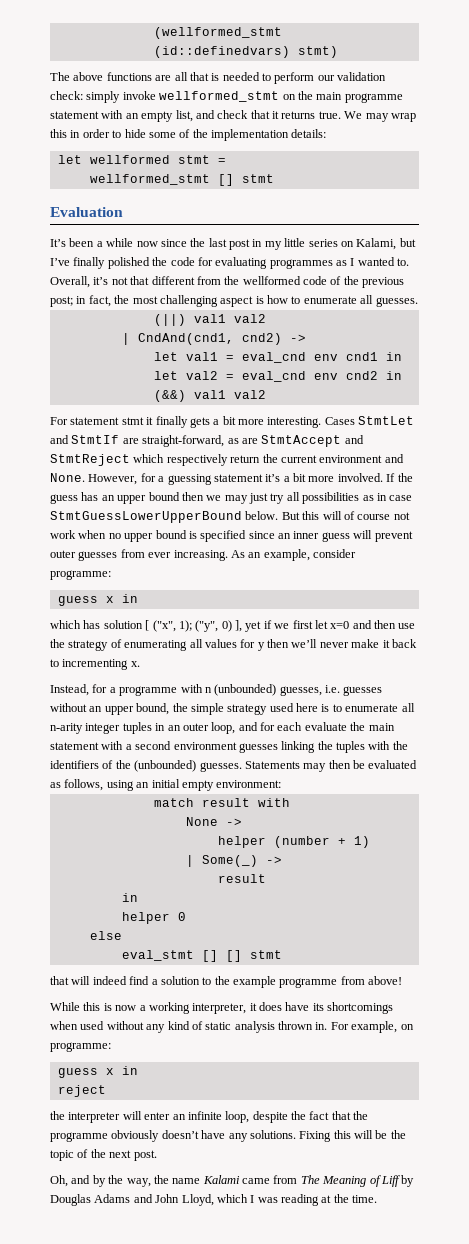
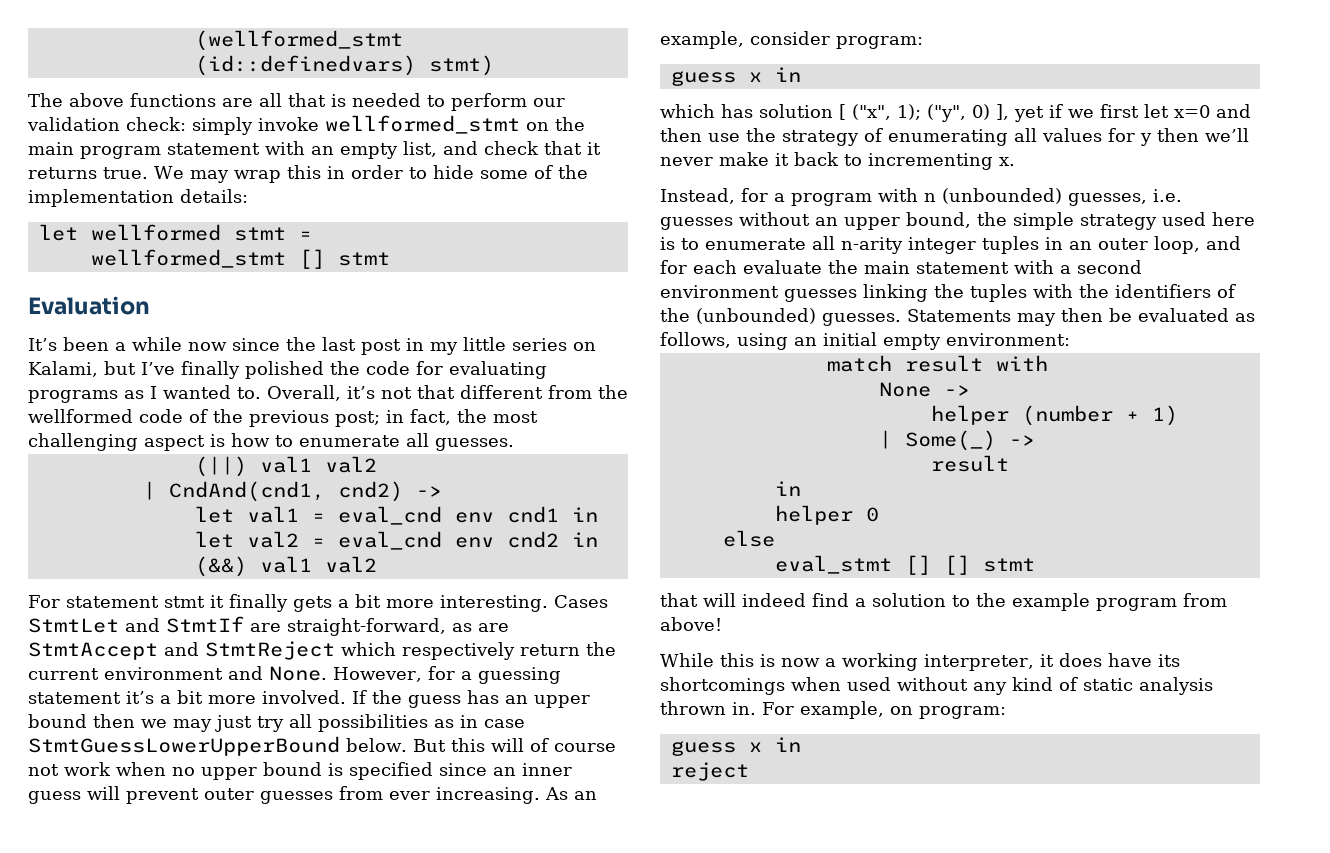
- The above functions are all that is needed to perform our validation check: simply invoke wellformed_stmt on the main programme statement with an empty list, and check that it returns true.
+ The above functions are all that is needed to perform our validation check: simply invoke wellformed_stmt on the main program statement with an empty list, and check that it returns true.
- It’s been a while now since the last post in my little series on Kalami, but I’ve finally polished the code for evaluating programmes as I wanted to.
+ It’s been a while now since the last post in my little series on Kalami, but I’ve finally polished the code for evaluating programs as I wanted to.
- As an example, consider programme:
+ As an example, consider program:
- Instead, for a programme with n (unbounded) guesses, i.e. guesses without an upper bound, the simple strategy used here is to enumerate all n-arity integer tuples in an outer loop, and for each evaluate the main statement with a second environment guesses linking the tuples with the identifiers of the (unbounded) guesses.
+ Instead, for a program with n (unbounded) guesses, i.e. guesses without an upper bound, the simple strategy used here is to enumerate all n-arity integer tuples in an outer loop, and for each evaluate the main statement with a second environment guesses linking the tuples with the identifiers of the (unbounded) guesses.
- that will indeed find a solution to the example programme from above!
+ that will indeed find a solution to the example program from above!
- For example, on programme:
+ For example, on program:
- the interpreter will enter an infinite loop, despite the fact that the programme obviously doesn’t have any solutions. Fixing this will be the topic of the next post.
- Oh, and by the way, the name Kalami came from The Meaning of Liff by Douglas Adams and John Lloyd, which I was reading at the time.

